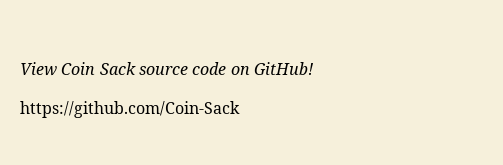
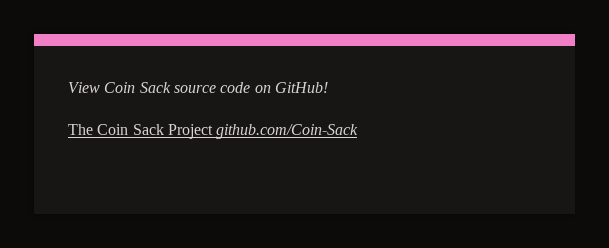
- https://github.com/Coin-Sack
+ The Coin Sack Project github.com/Coin-Sack

